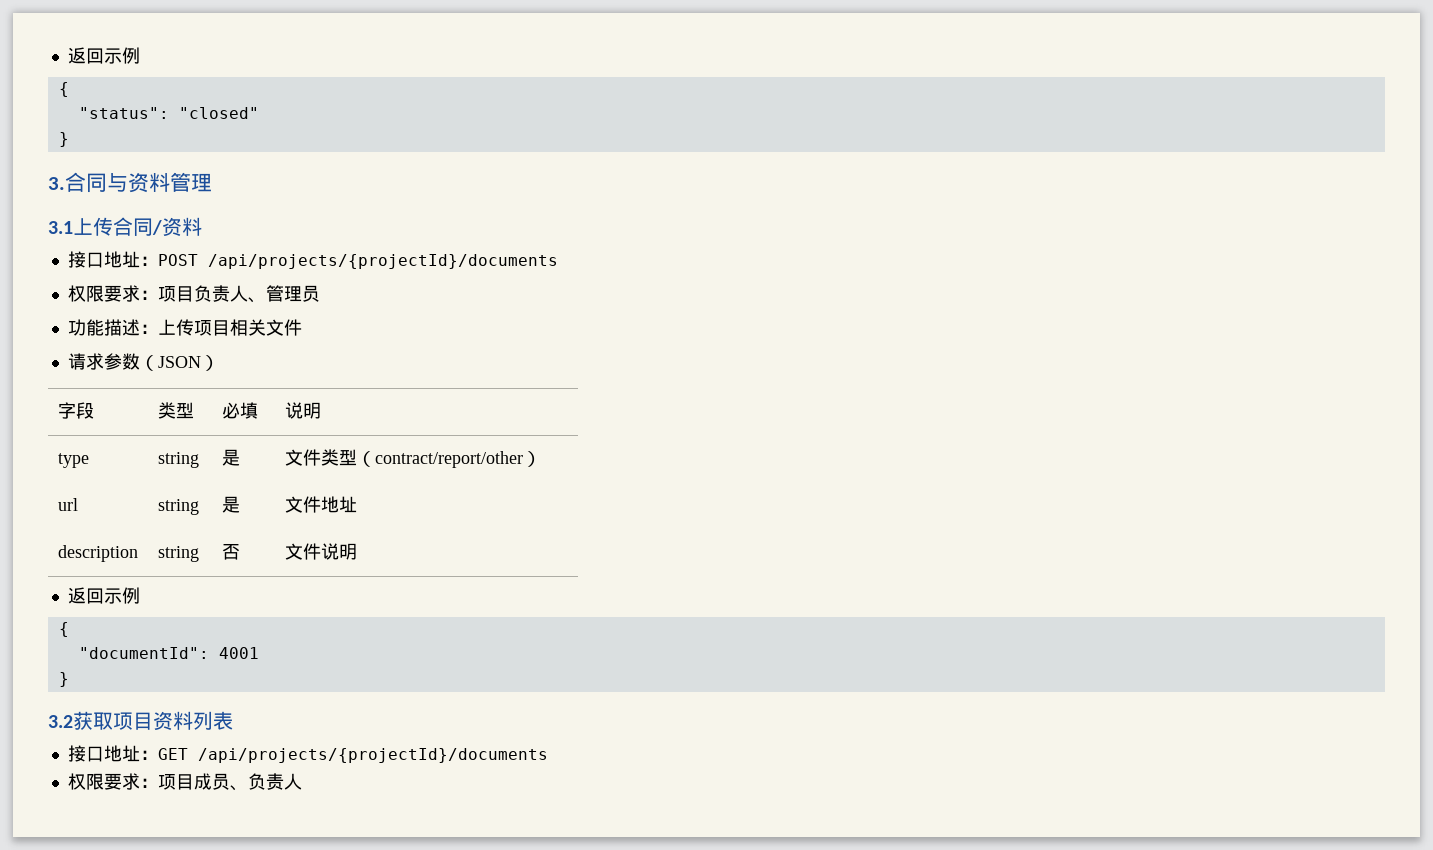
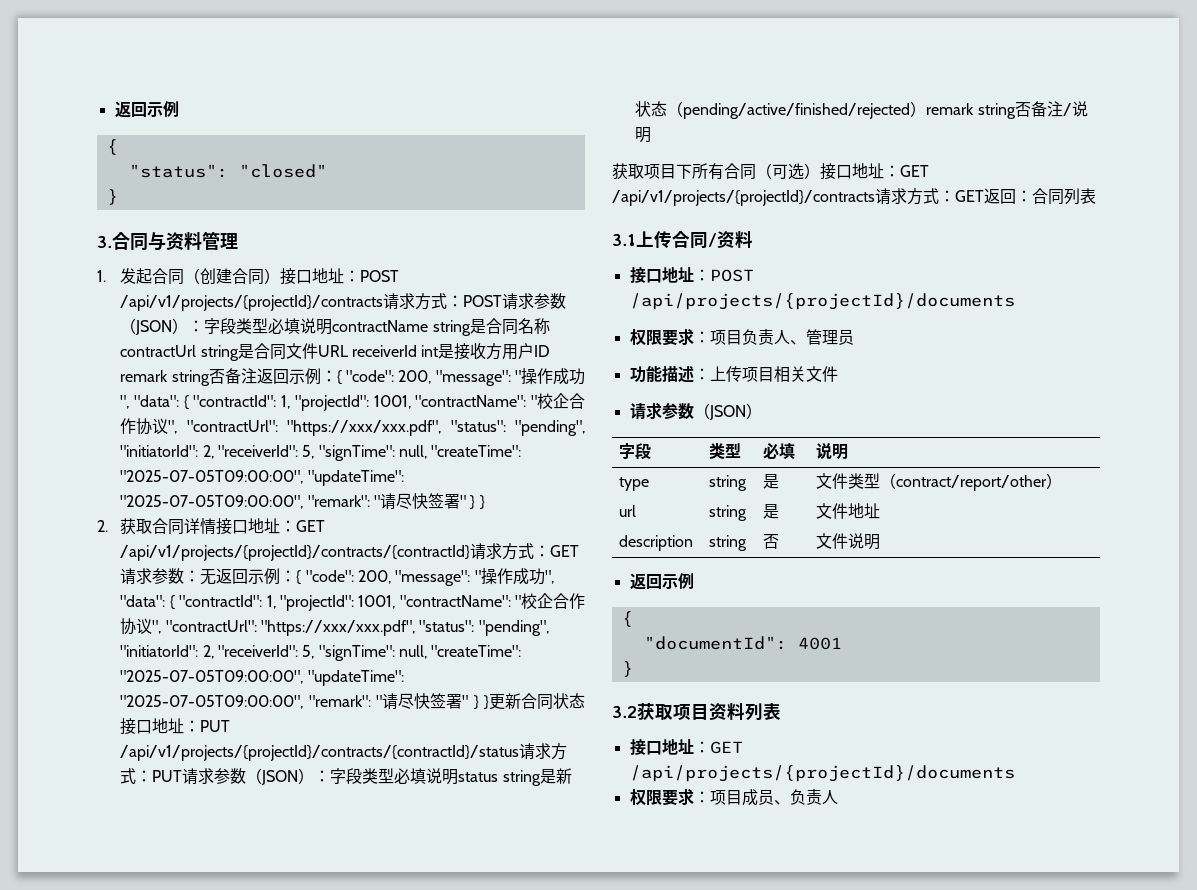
+ 1.发起合同（创建合同）接口地址：POST /api/v1/projects/{projectId}/contracts请求方式：POST请求参数（JSON）：字段类型必填说明contractName string是合同名称contractUrl string是合同文件URL receiverId int是接收方用户ID remark string否备注返回示例：{ "code": 200, "message": "操作成功", "data": { "contractId": 1, "projectId": 1001, "contractName": "校企合作协议", "contractUrl": "https://xxx/xxx.pdf", "status": "pending", "initiatorId": 2, "receiverId": 5, "signTime": null, "createTime": "2025-07-05T09:00:00", "updateTime": "2025-07-05T09:00:00", "remark": "请尽快签署" } }
+ 2.获取合同详情接口地址：GET /api/v1/projects/{projectId}/contracts/{contractId}请求方式：GET请求参数：无返回示例：{ "code": 200, "message": "操作成功", "data": { "contractId": 1, "projectId": 1001, "contractName": "校企合作协议", "contractUrl": "https://xxx/xxx.pdf", "status": "pending", "initiatorId": 2, "receiverId": 5, "signTime": null, "createTime": "2025-07-05T09:00:00", "updateTime": "2025-07-05T09:00:00", "remark": "请尽快签署" } }更新合同状态接口地址：PUT /api/v1/projects/{projectId}/contracts/{contractId}/status请求方式：PUT请求参数（JSON）：字段类型必填说明status string是新状态（pending/active/finished/rejected）remark string否备注/说明
+ 获取项目下所有合同（可选）接口地址：GET /api/v1/projects/{projectId}/contracts请求方式：GET返回：合同列表

